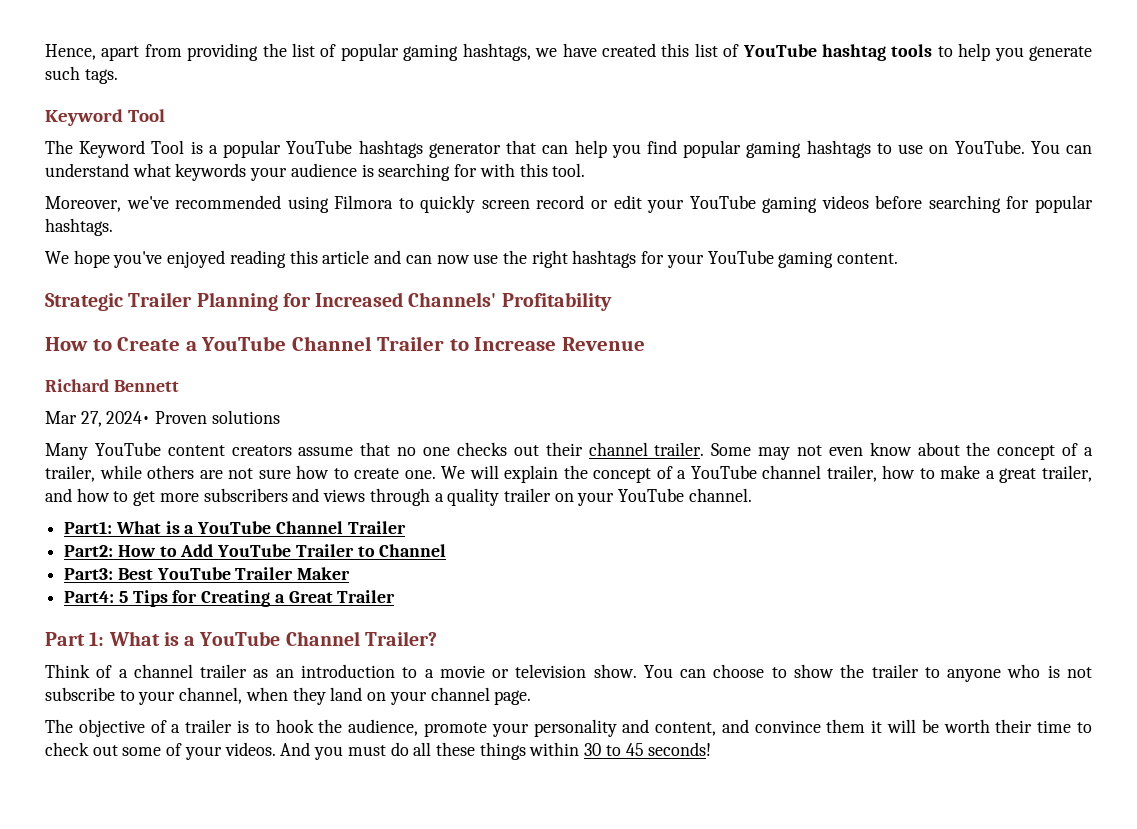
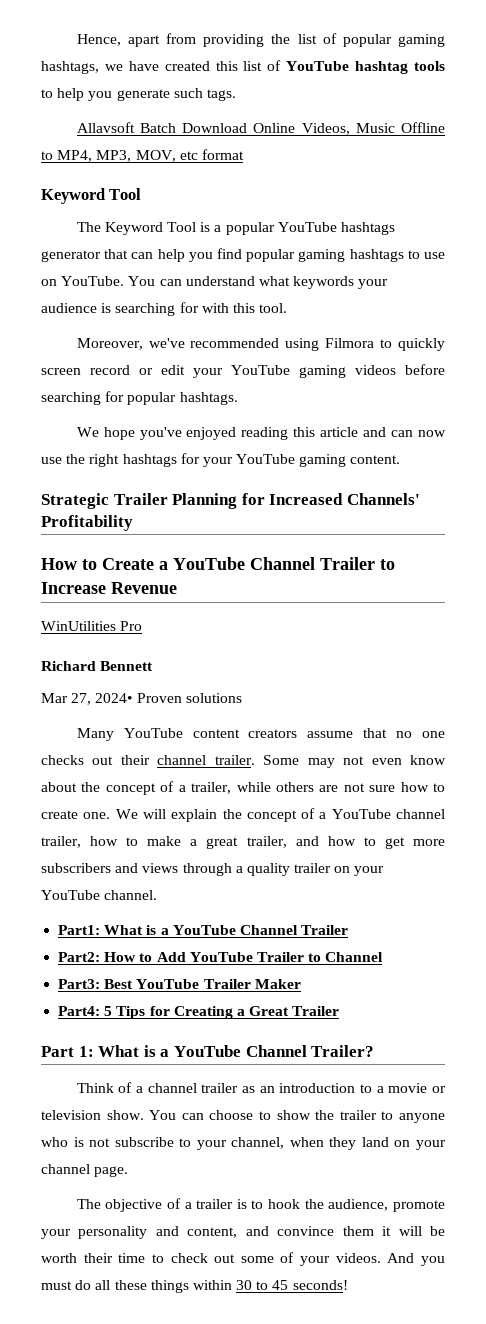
+ Allavsoft Batch Download Online Videos, Music Offline to MP4, MP3, MOV, etc format
+ WinUtilities Pro

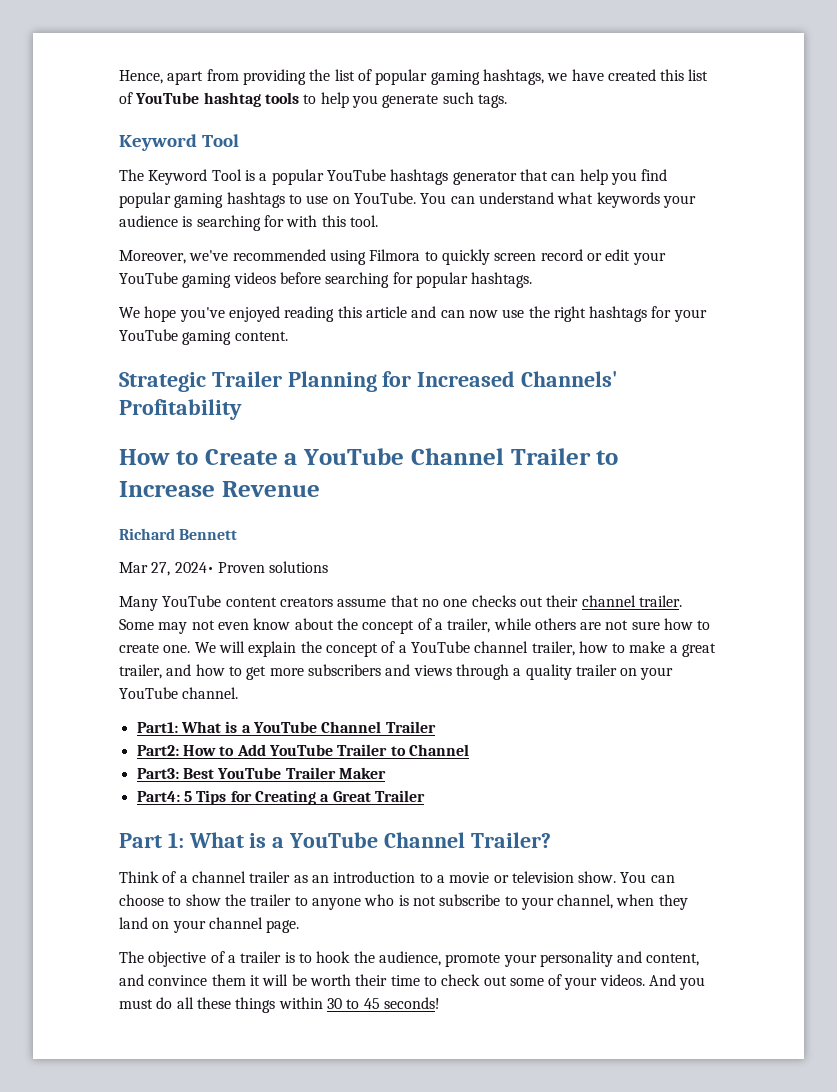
- Allavsoft Batch Download Online Videos, Music Offline to MP4, MP3, MOV, etc format
- WinUtilities Pro

